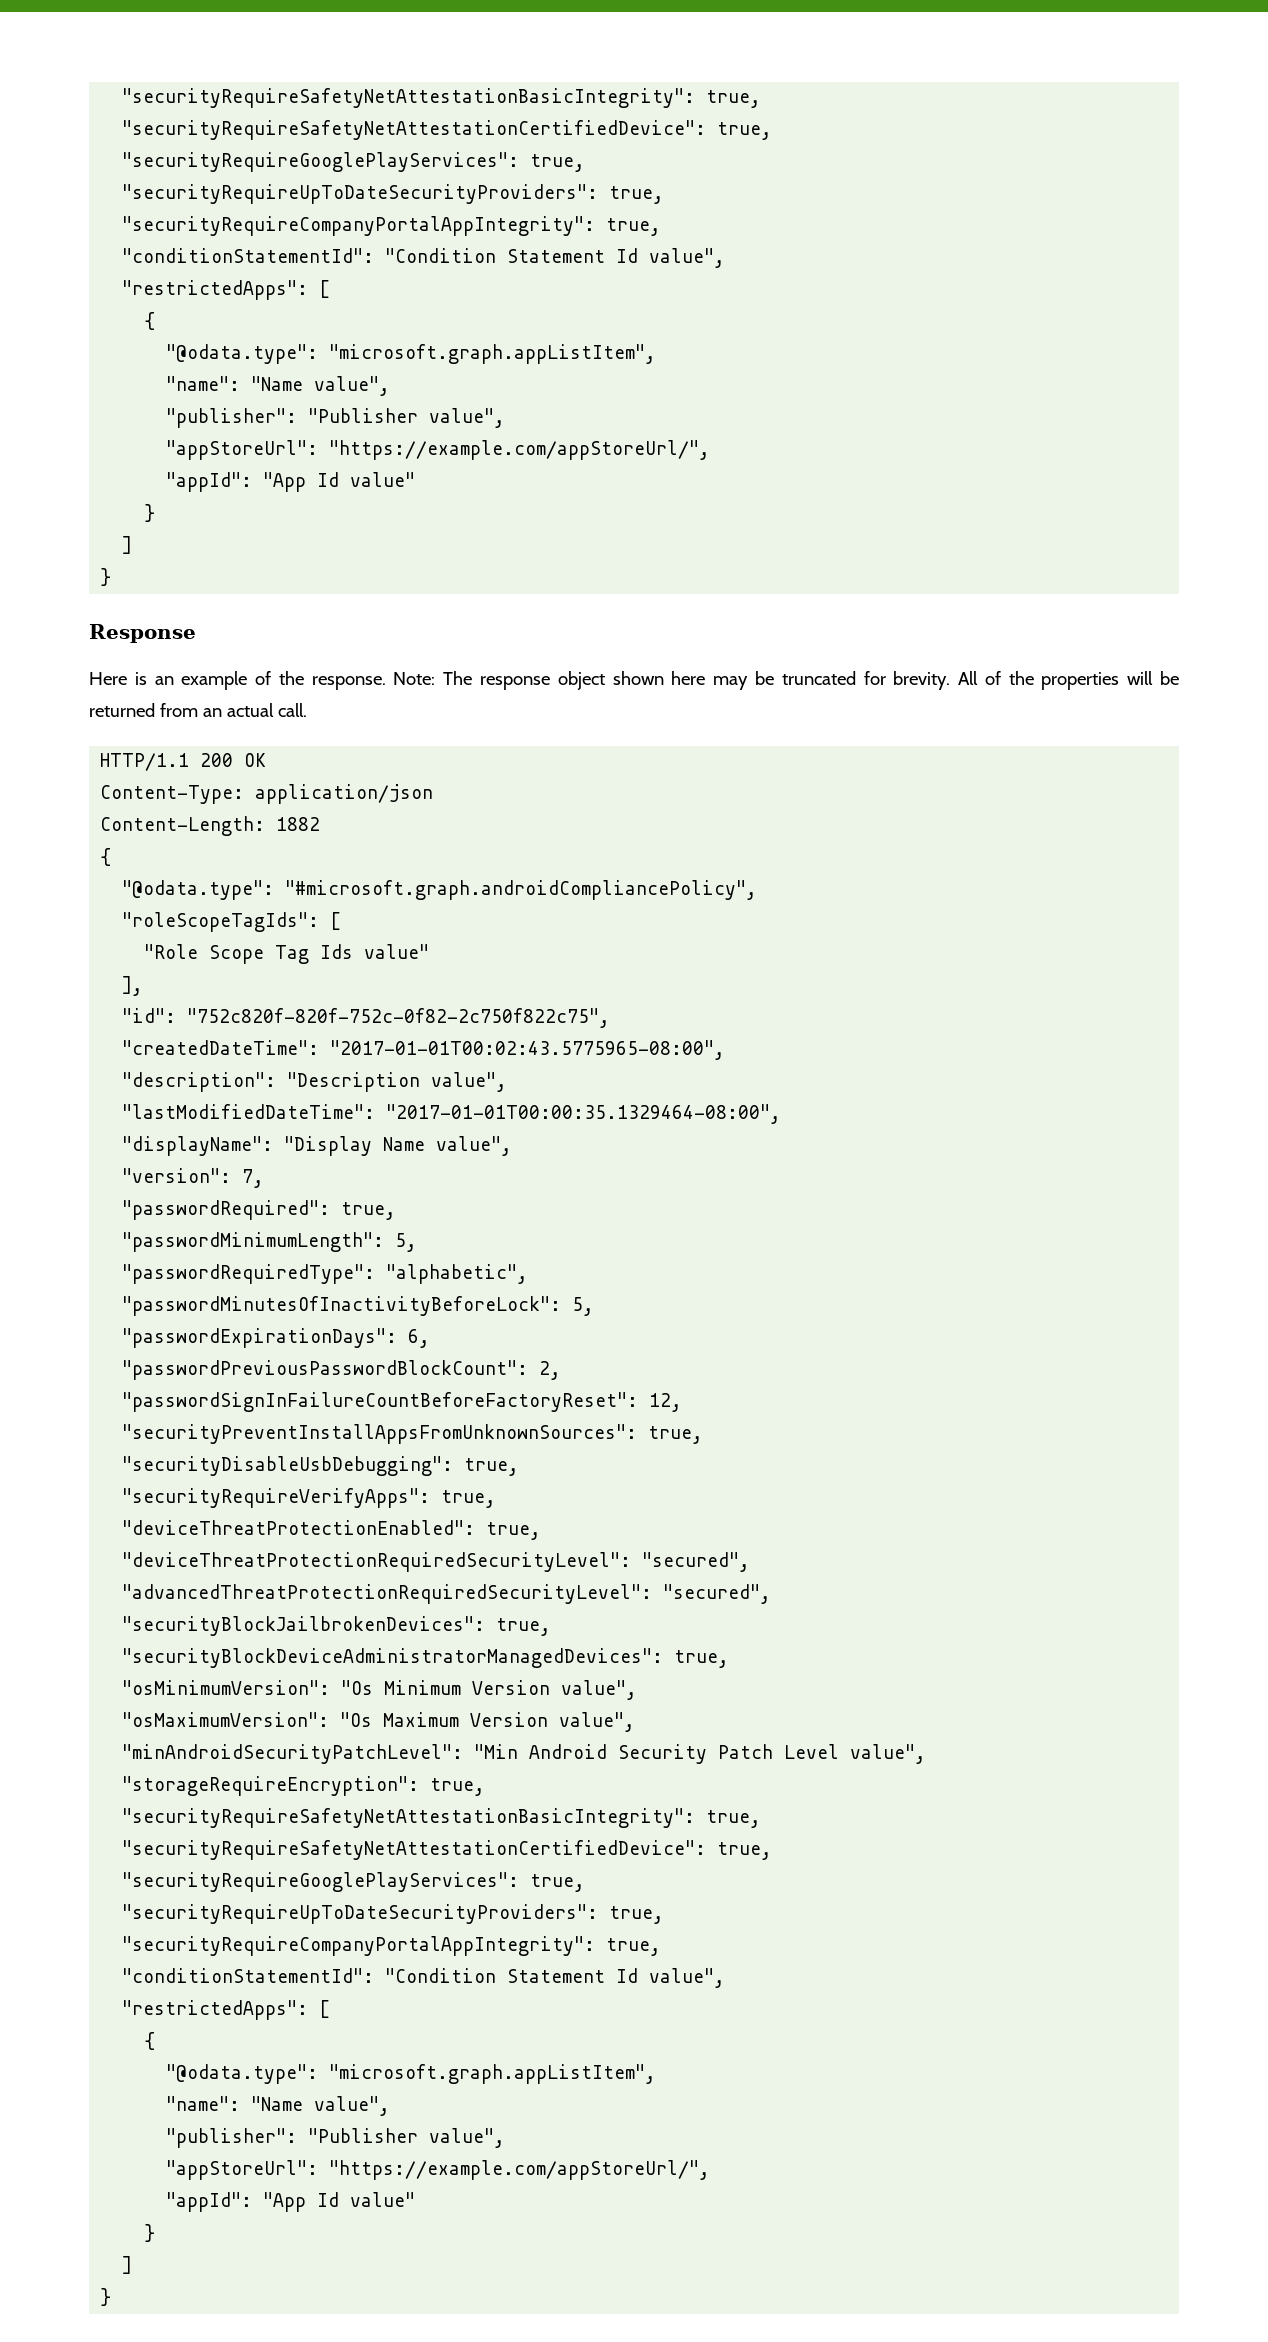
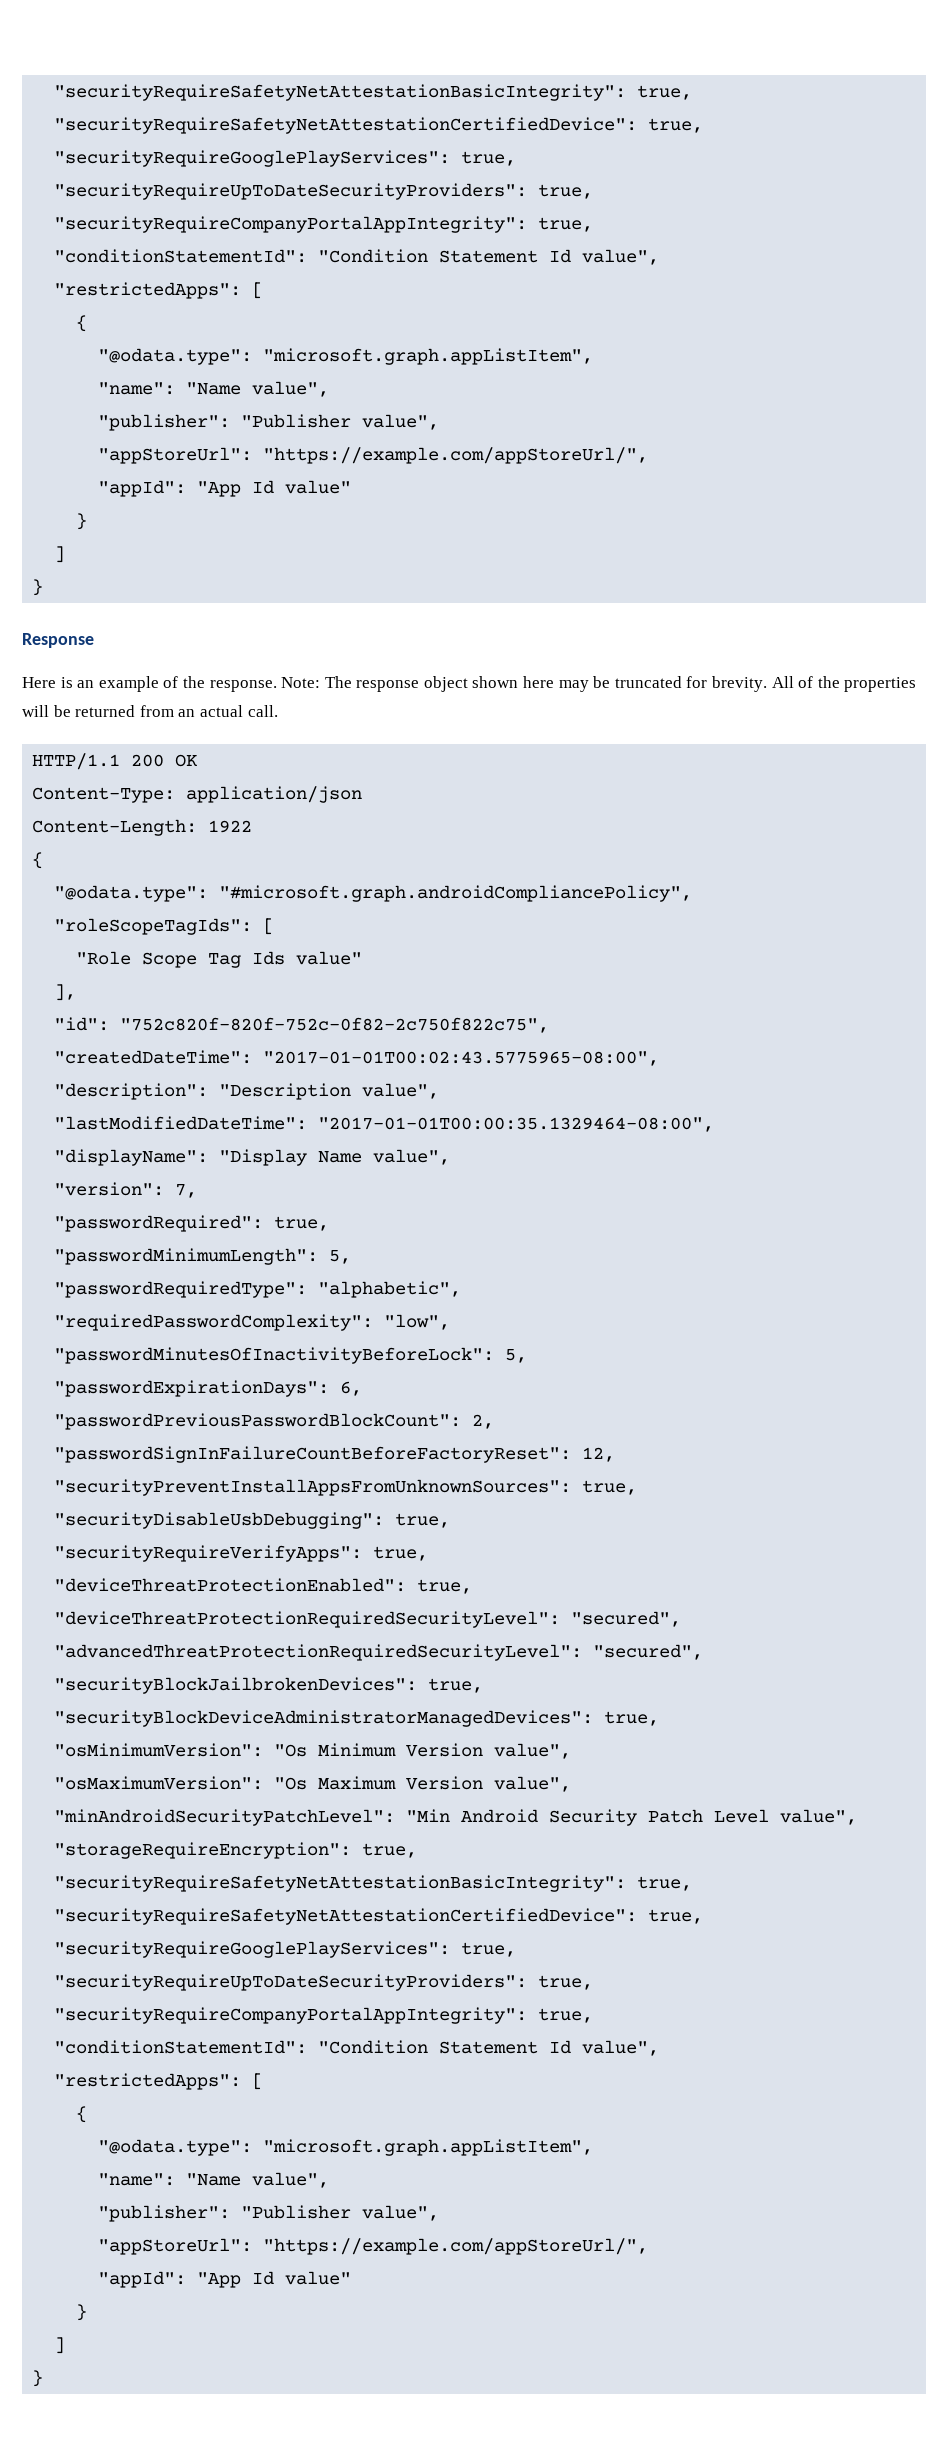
- Content-Length: 1882
+ Content-Length: 1922
+ "requiredPasswordComplexity": "low",

